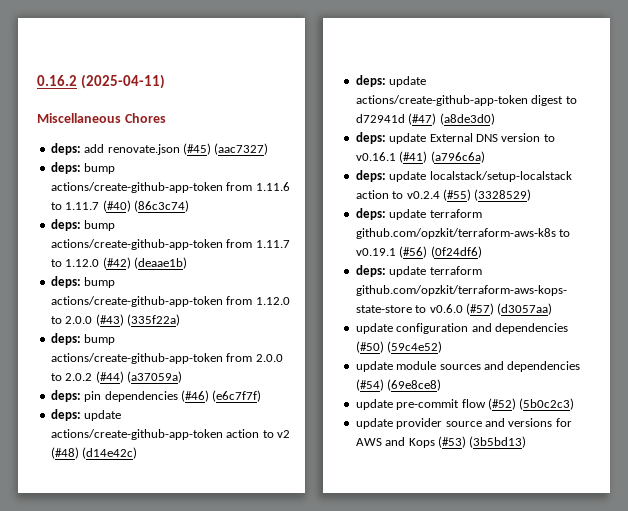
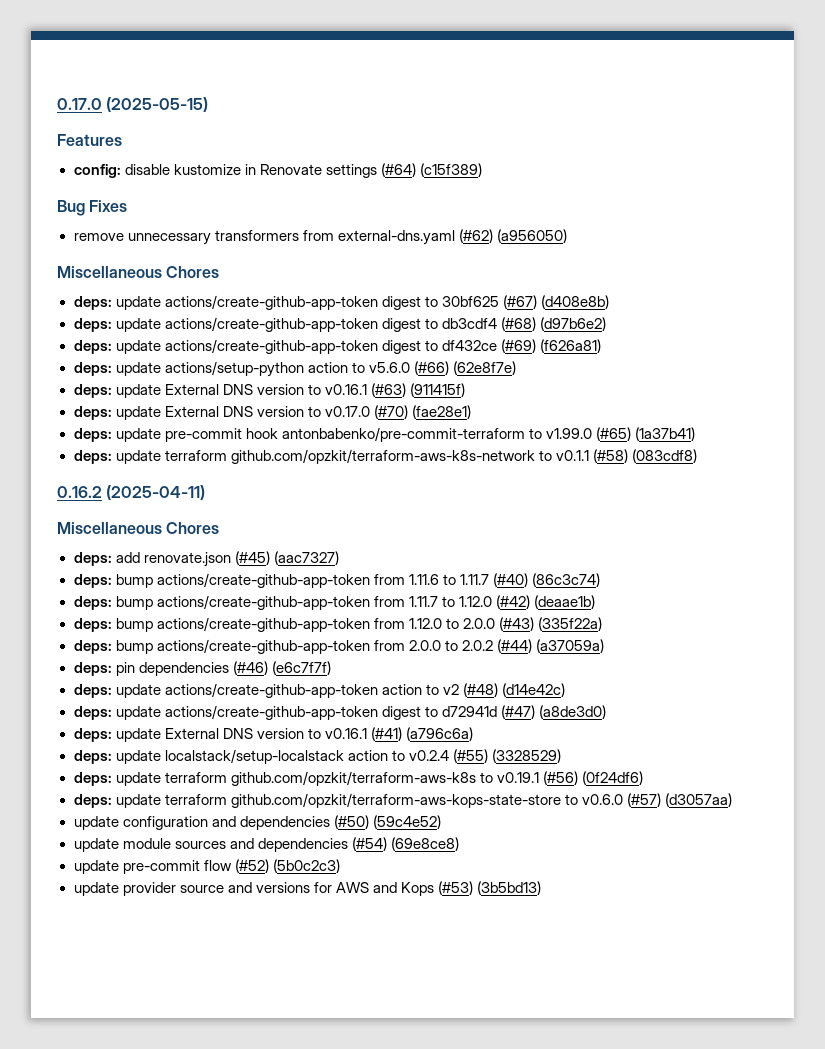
+ 0.17.0 (2025-05-15)
+ Features
+ config: disable kustomize in Renovate settings (#64) (c15f389)
+ Bug Fixes
+ remove unnecessary transformers from external-dns.yaml (#62) (a956050)
+ Miscellaneous Chores
+ deps: update actions/create-github-app-token digest to 30bf625 (#67) (d408e8b)
+ deps: update actions/create-github-app-token digest to db3cdf4 (#68) (d97b6e2)
+ deps: update actions/create-github-app-token digest to df432ce (#69) (f626a81)
+ deps: update actions/setup-python action to v5.6.0 (#66) (62e8f7e)
+ deps: update External DNS version to v0.16.1 (#63) (911415f)
+ deps: update External DNS version to v0.17.0 (#70) (fae28e1)
+ deps: update pre-commit hook antonbabenko/pre-commit-terraform to v1.99.0 (#65) (1a37b41)
+ deps: update terraform github.com/opzkit/terraform-aws-k8s-network to v0.1.1 (#58) (083cdf8)

